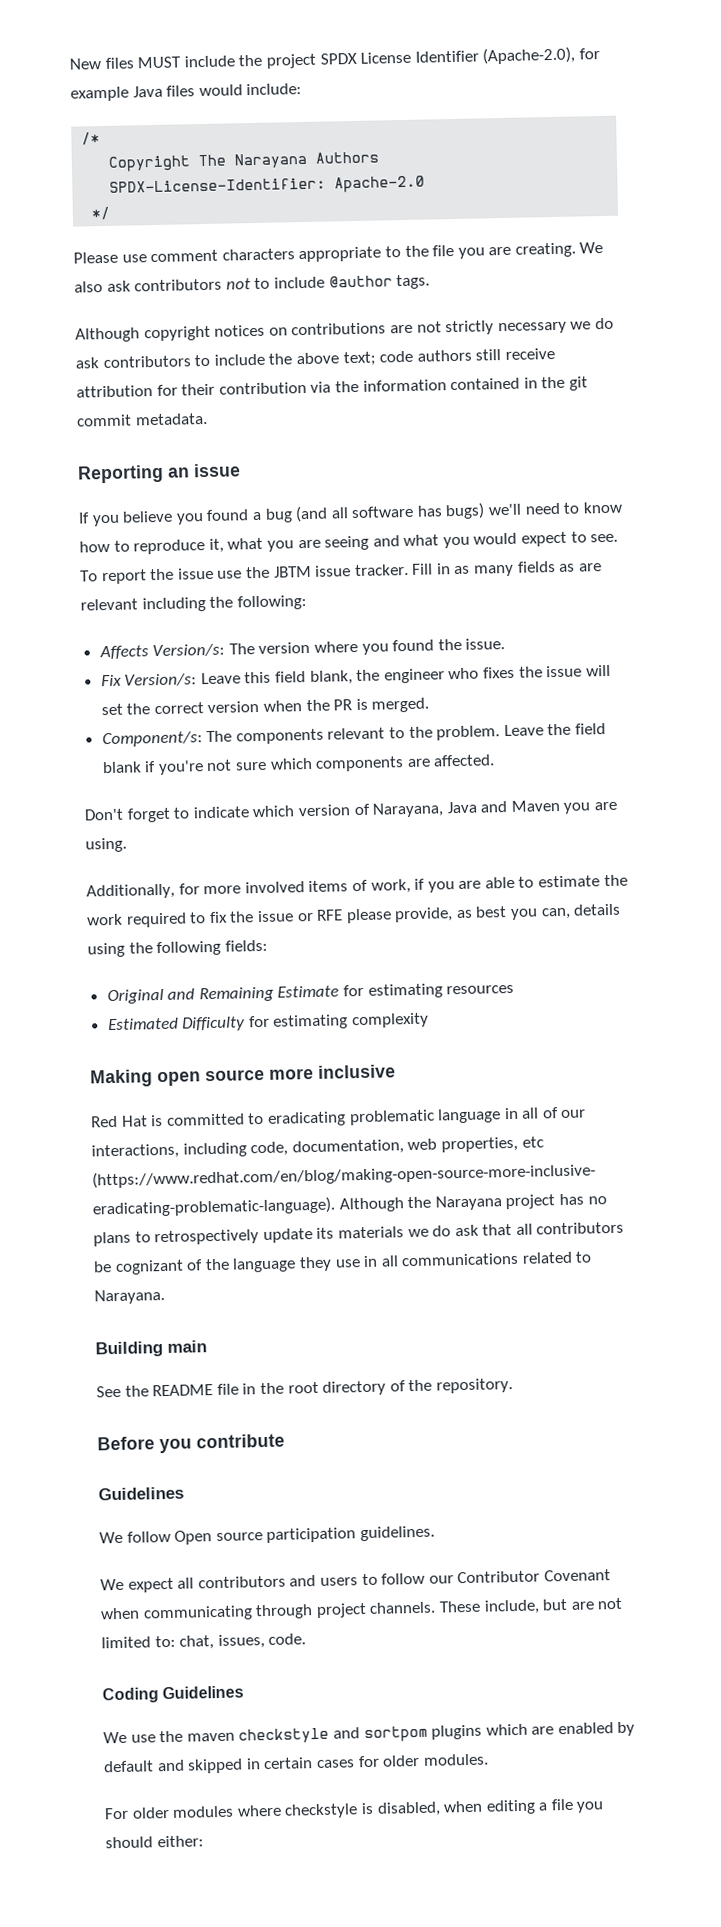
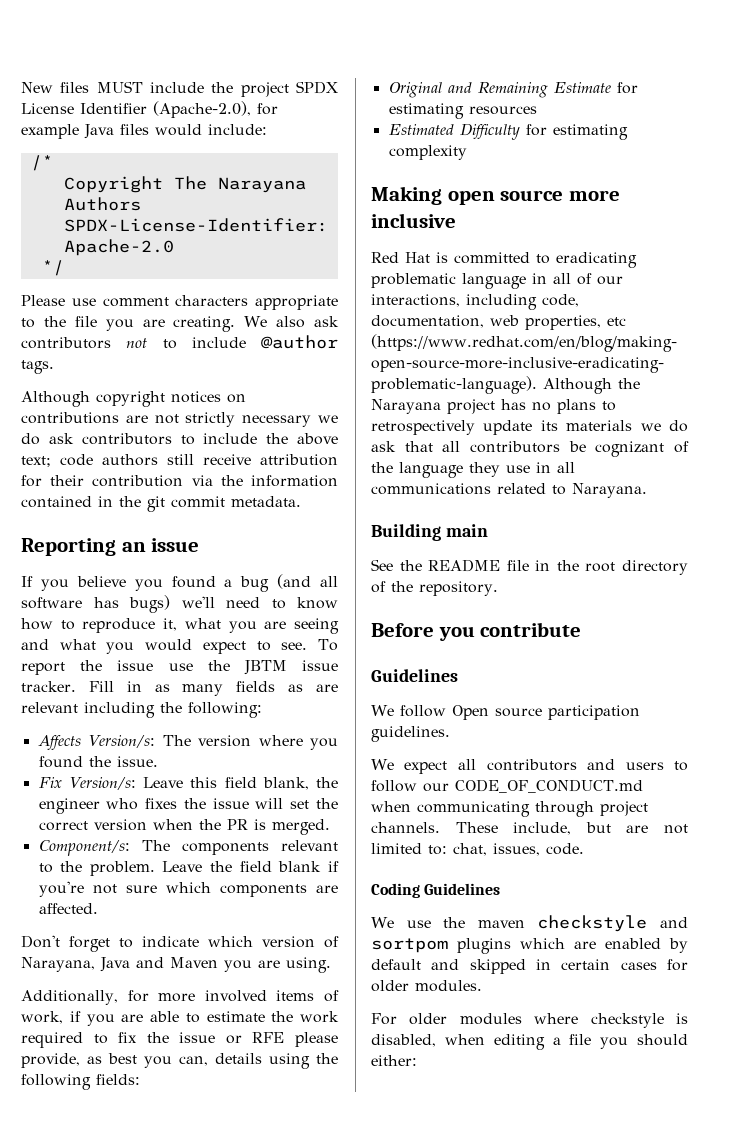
- We expect all contributors and users to follow our Contributor Covenant when communicating through project channels.
+ We expect all contributors and users to follow our CODE_OF_CONDUCT.md when communicating through project channels.

